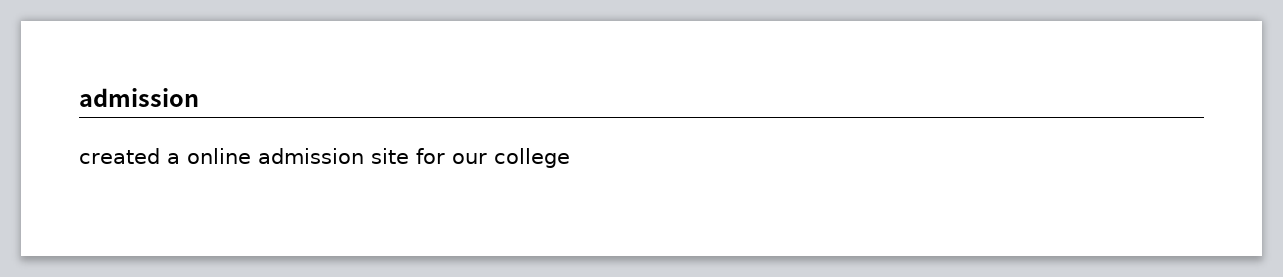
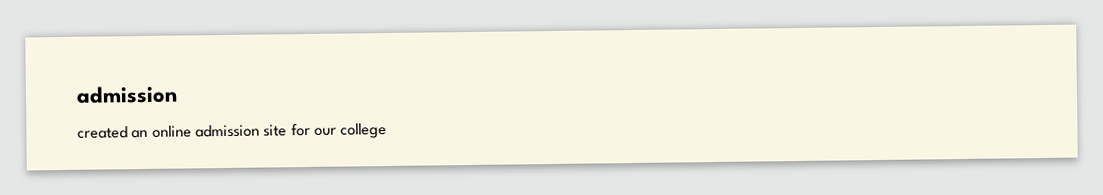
- created a online admission site for our college
+ created an online admission site for our college

